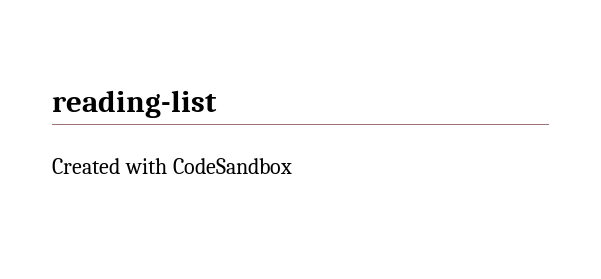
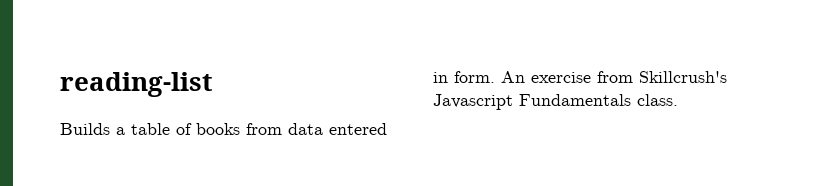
- Created with CodeSandbox
+ Builds a table of books from data entered in form. An exercise from Skillcrush's Javascript Fundamentals class.

